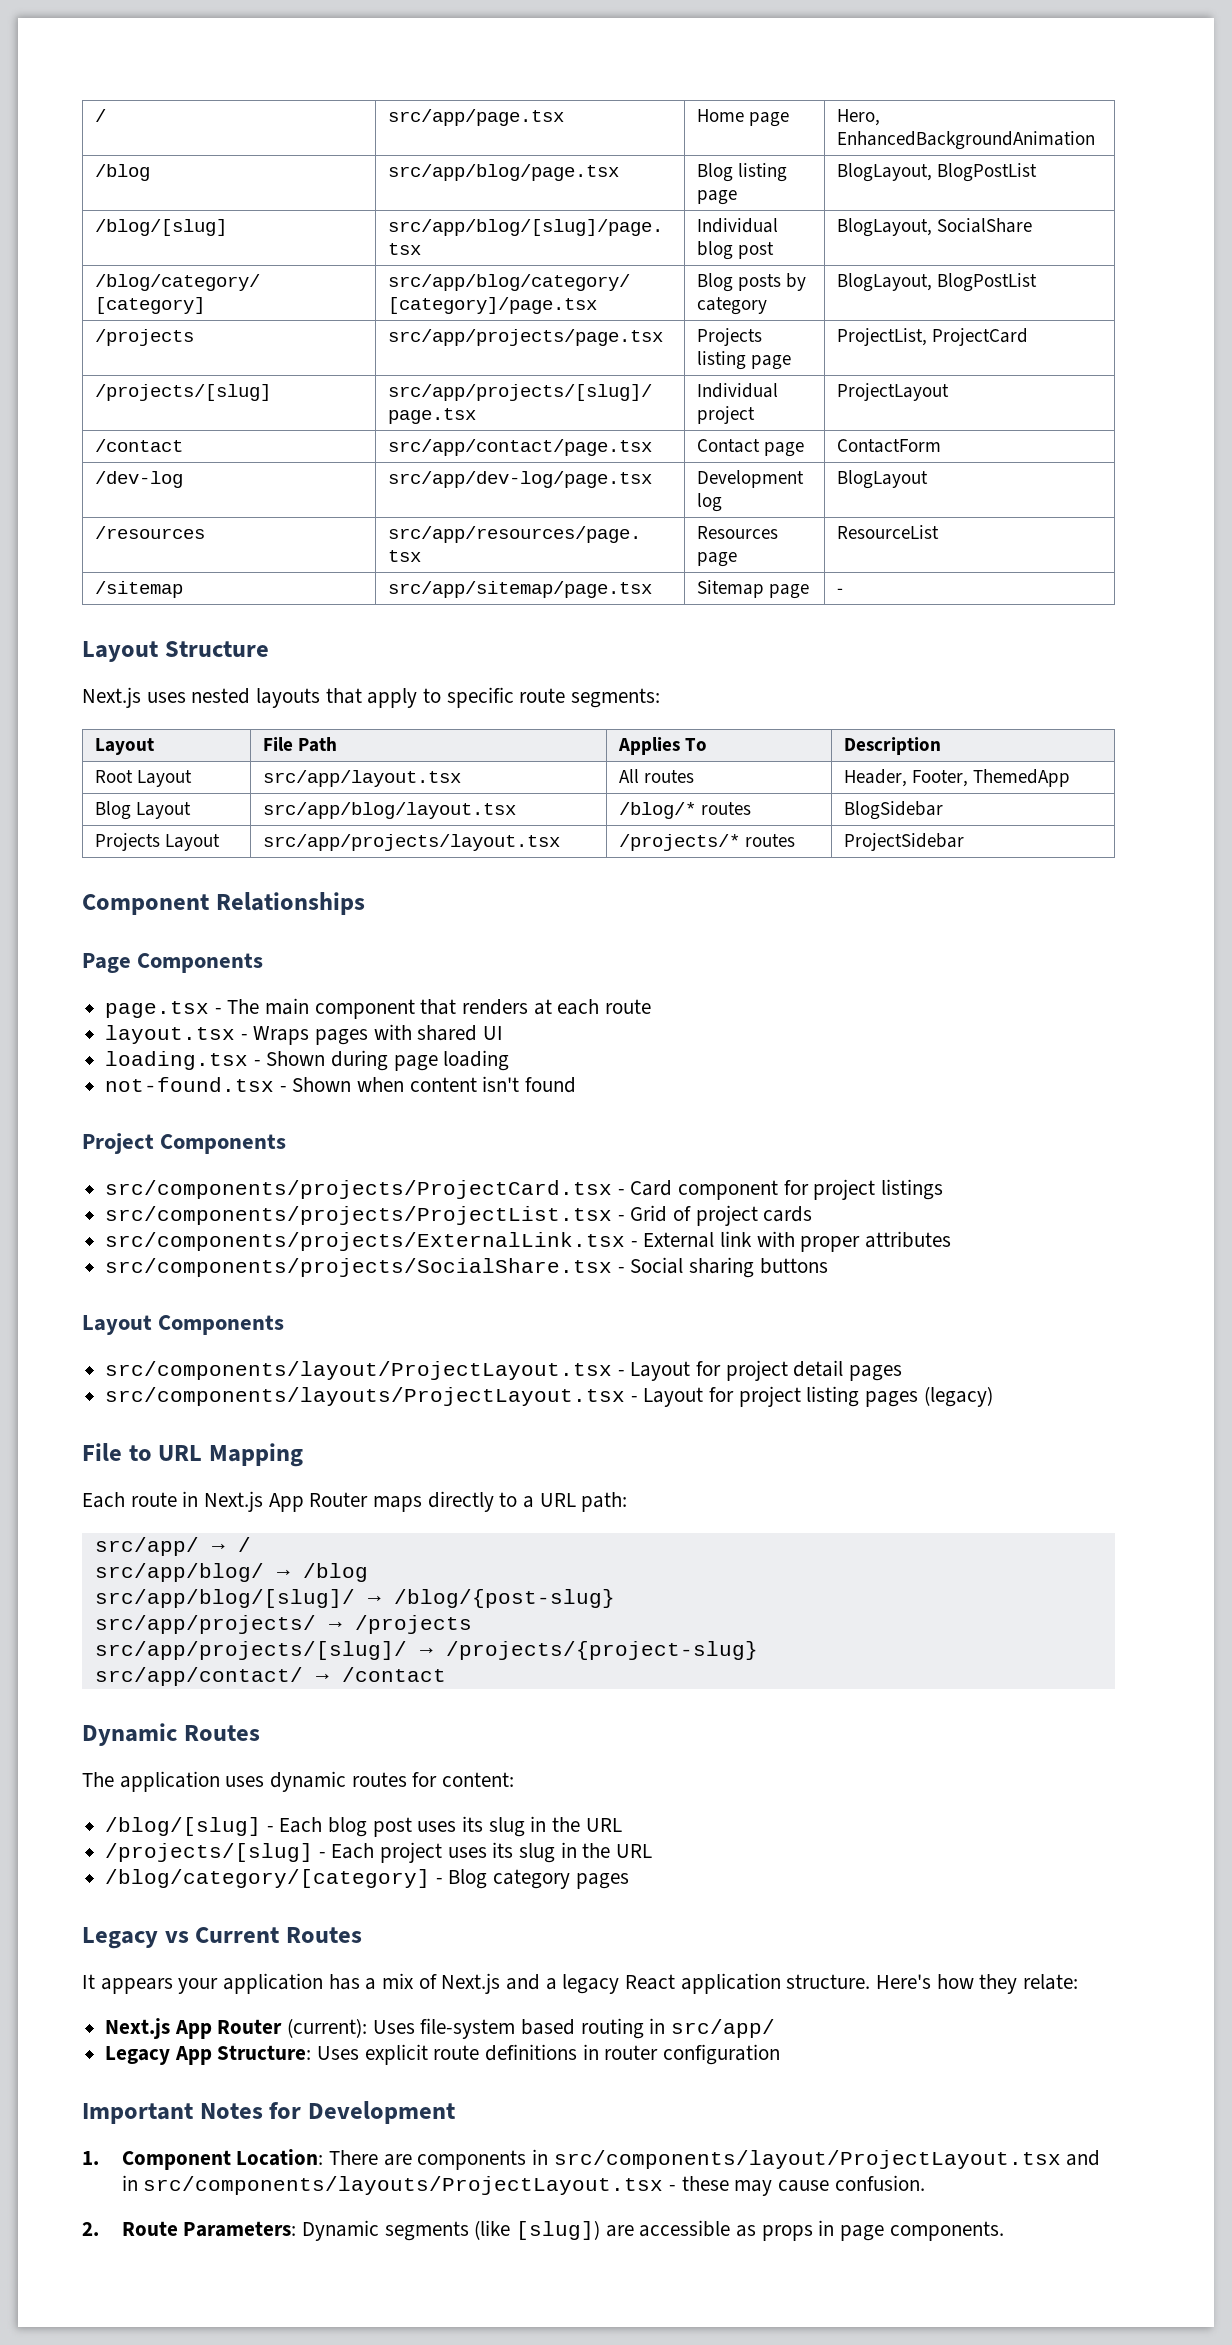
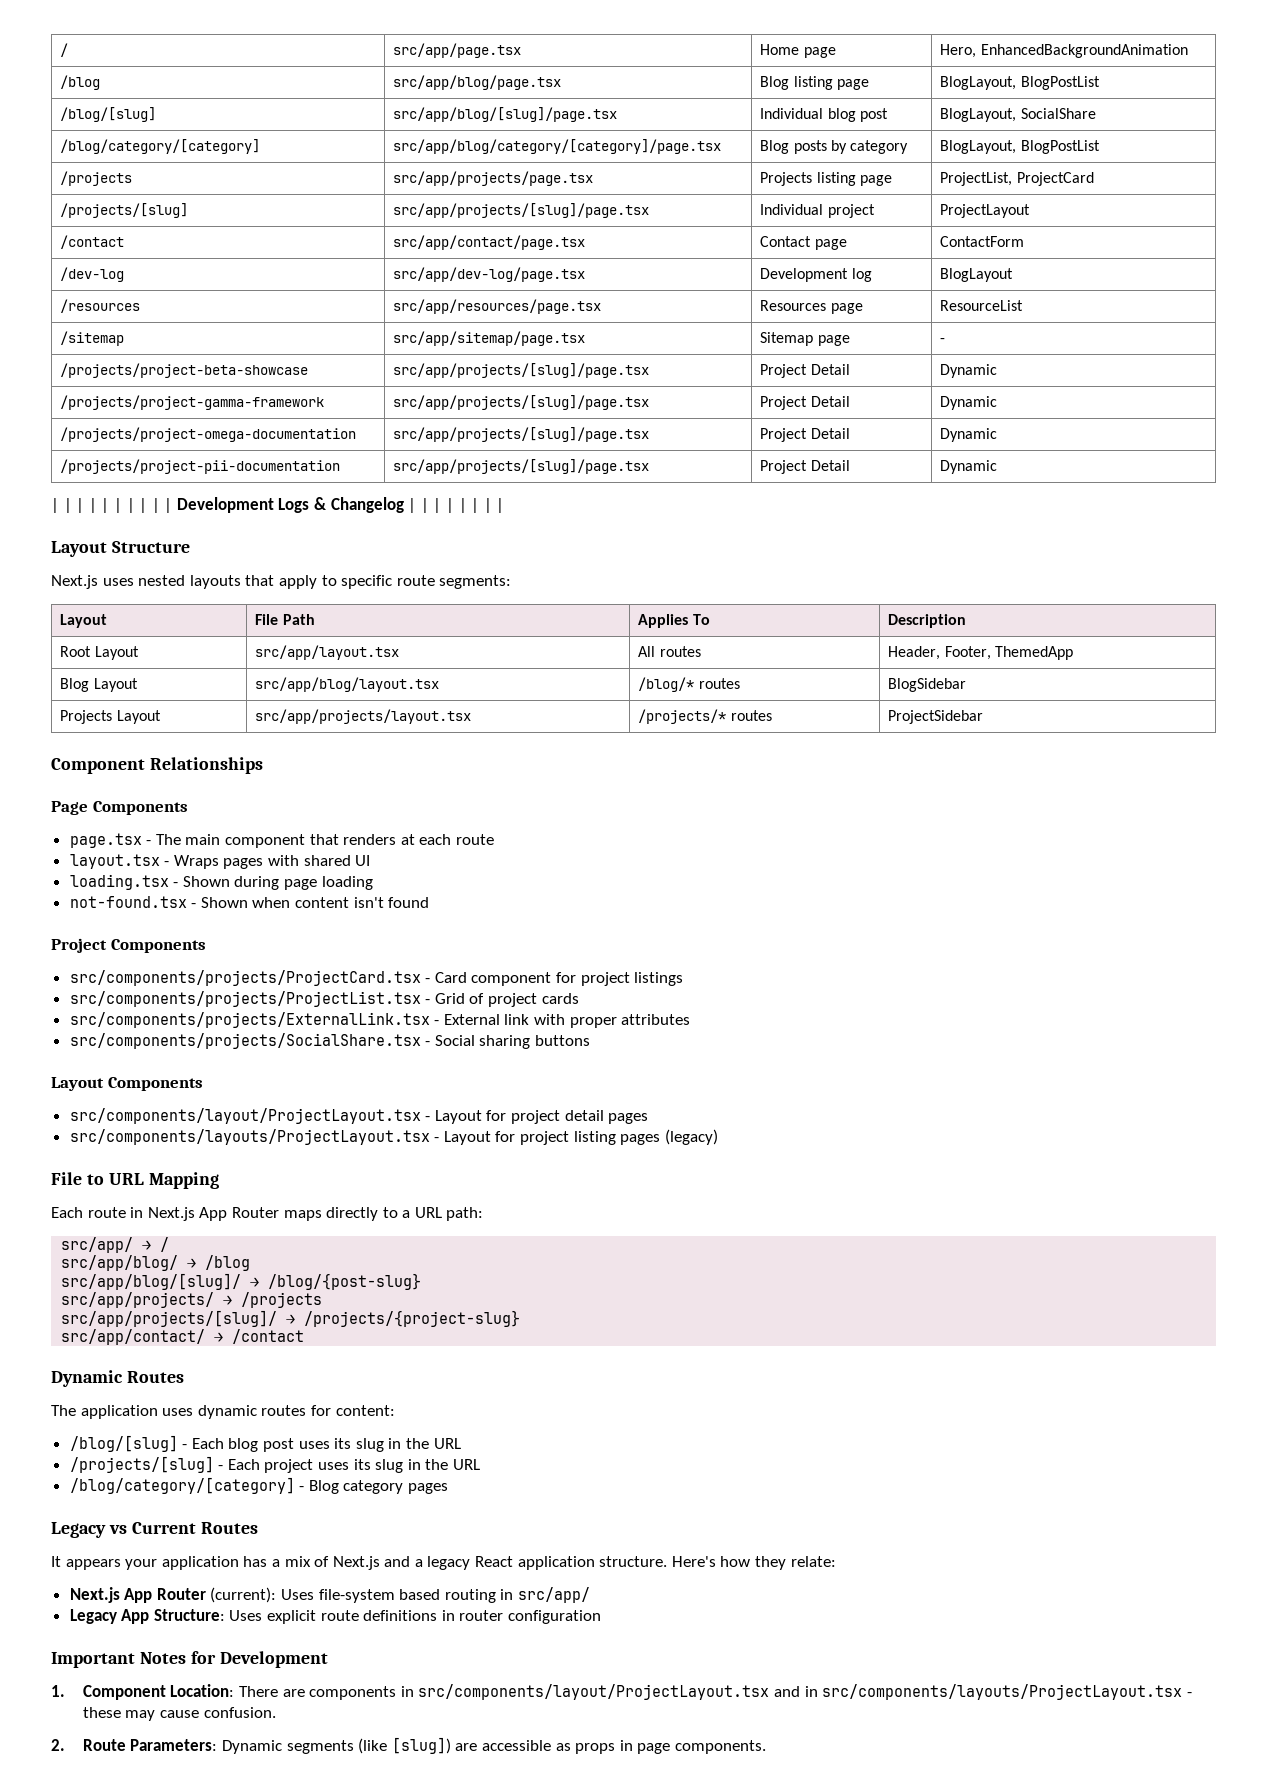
+ /projects/project-beta-showcase | src/app/projects/[slug]/page.tsx | Project Detail | Dynamic
+ /projects/project-gamma-framework | src/app/projects/[slug]/page.tsx | Project Detail | Dynamic
+ /projects/project-omega-documentation | src/app/projects/[slug]/page.tsx | Project Detail | Dynamic
+ /projects/project-pii-documentation | src/app/projects/[slug]/page.tsx | Project Detail | Dynamic
+ | | | | | | | | | | Development Logs & Changelog | | | | | | | |

